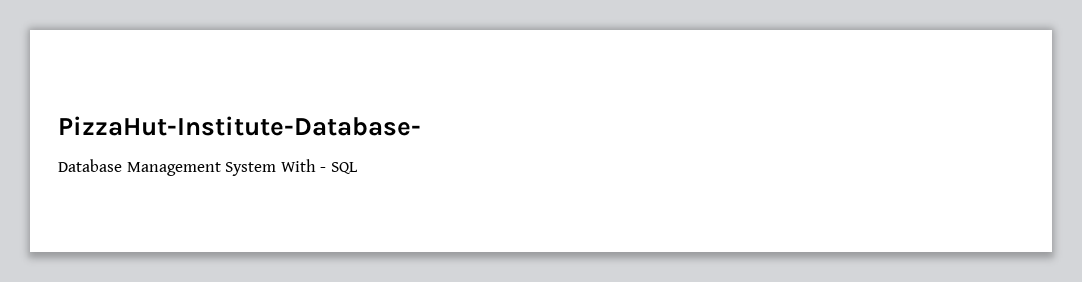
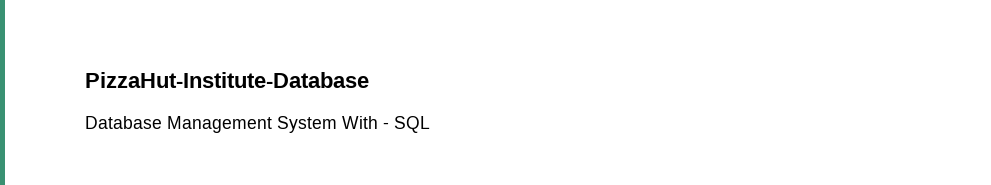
- PizzaHut-Institute-Database-
+ PizzaHut-Institute-Database

